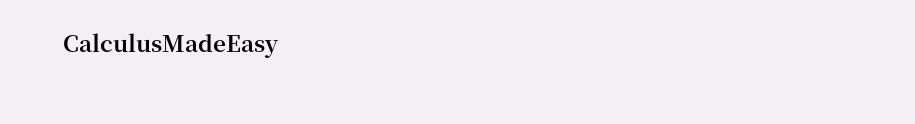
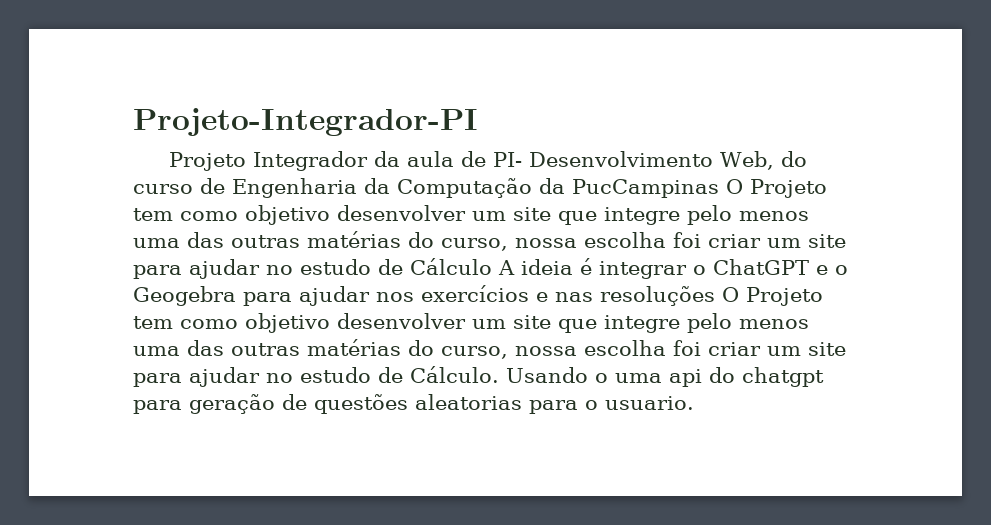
- CalculusMadeEasy
+ Projeto-Integrador-PI
+ Projeto Integrador da aula de PI- Desenvolvimento Web, do curso de Engenharia da Computação da PucCampinas O Projeto tem como objetivo desenvolver um site que integre pelo menos uma das outras matérias do curso, nossa escolha foi criar um site para ajudar no estudo de Cálculo A ideia é integrar o ChatGPT e o Geogebra para ajudar nos exercícios e nas resoluções O Projeto tem como objetivo desenvolver um site que integre pelo menos uma das outras matérias do curso, nossa escolha foi criar um site para ajudar no estudo de Cálculo. Usando o uma api do chatgpt para geração de questões aleatorias para o usuario.

